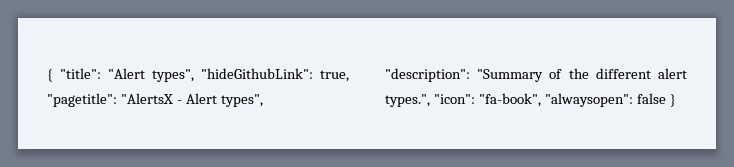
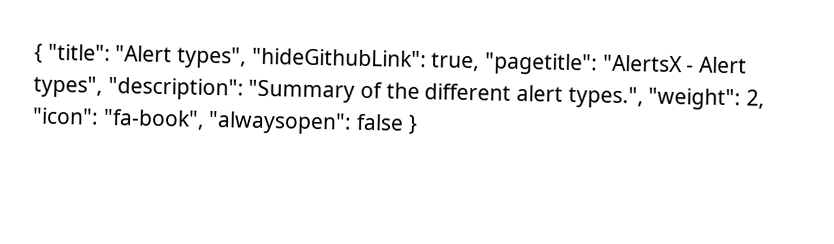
- { "title": "Alert types", "hideGithubLink": true, "pagetitle": "AlertsX - Alert types", "description": "Summary of the different alert types.", "icon": "fa-book", "alwaysopen": false }
+ { "title": "Alert types", "hideGithubLink": true, "pagetitle": "AlertsX - Alert types", "description": "Summary of the different alert types.", "weight": 2, "icon": "fa-book", "alwaysopen": false }

